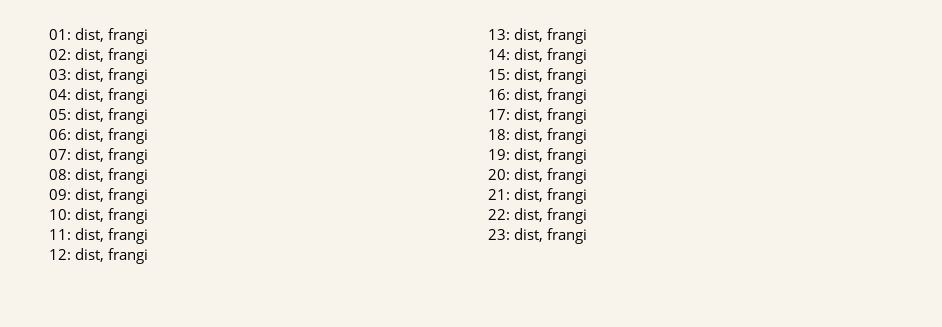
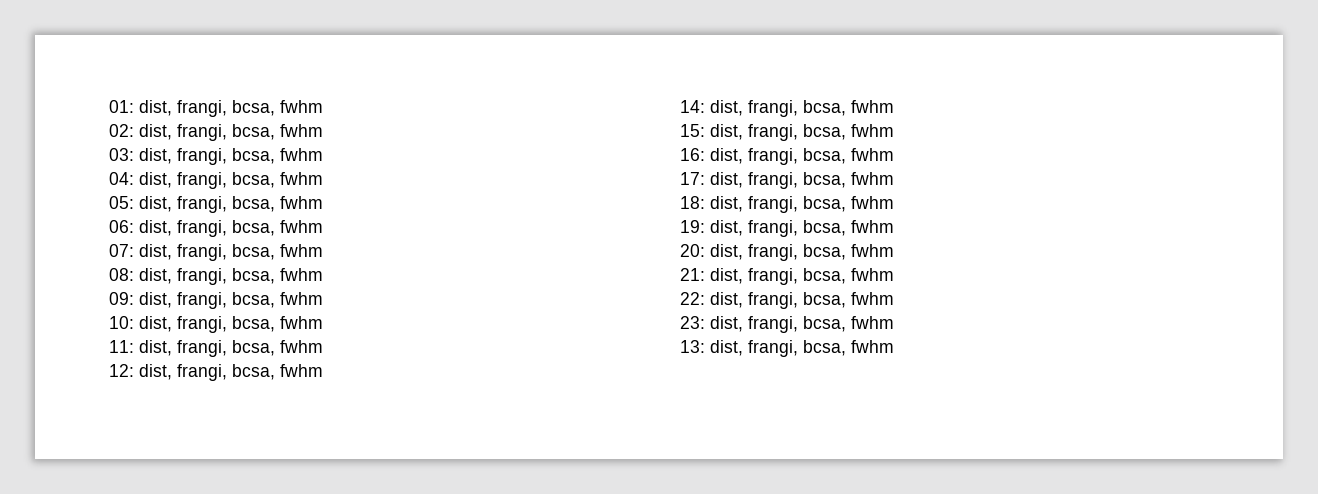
- 01: dist, frangi
+ 01: dist, frangi, bcsa, fwhm
- 02: dist, frangi
+ 02: dist, frangi, bcsa, fwhm
- 03: dist, frangi
+ 03: dist, frangi, bcsa, fwhm
- 04: dist, frangi
+ 04: dist, frangi, bcsa, fwhm
- 05: dist, frangi
+ 05: dist, frangi, bcsa, fwhm
- 06: dist, frangi
+ 06: dist, frangi, bcsa, fwhm
- 07: dist, frangi
+ 07: dist, frangi, bcsa, fwhm
- 08: dist, frangi
+ 08: dist, frangi, bcsa, fwhm
- 09: dist, frangi
+ 09: dist, frangi, bcsa, fwhm
- 10: dist, frangi
+ 10: dist, frangi, bcsa, fwhm
- 11: dist, frangi
+ 11: dist, frangi, bcsa, fwhm
- 12: dist, frangi
- 13: dist, frangi
- 14: dist, frangi
- 15: dist, frangi
- 16: dist, frangi
- 17: dist, frangi
- 18: dist, frangi
- 19: dist, frangi
- 20: dist, frangi
- 21: dist, frangi
- 22: dist, frangi
- 23: dist, frangi
+ 12: dist, frangi, bcsa, fwhm
+ 14: dist, frangi, bcsa, fwhm
+ 15: dist, frangi, bcsa, fwhm
+ 16: dist, frangi, bcsa, fwhm
+ 17: dist, frangi, bcsa, fwhm
+ 18: dist, frangi, bcsa, fwhm
+ 19: dist, frangi, bcsa, fwhm
+ 20: dist, frangi, bcsa, fwhm
+ 21: dist, frangi, bcsa, fwhm
+ 22: dist, frangi, bcsa, fwhm
+ 23: dist, frangi, bcsa, fwhm
+ 13: dist, frangi, bcsa, fwhm

